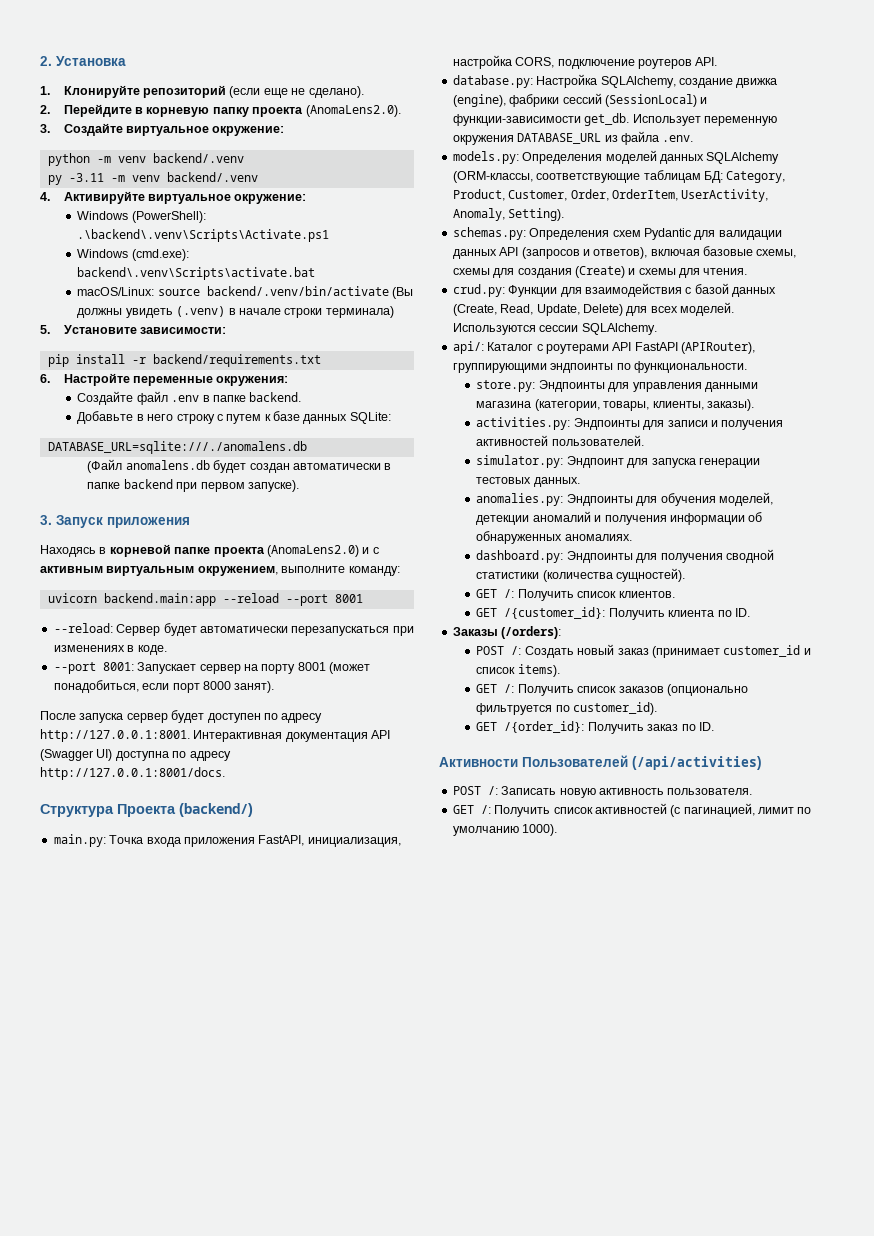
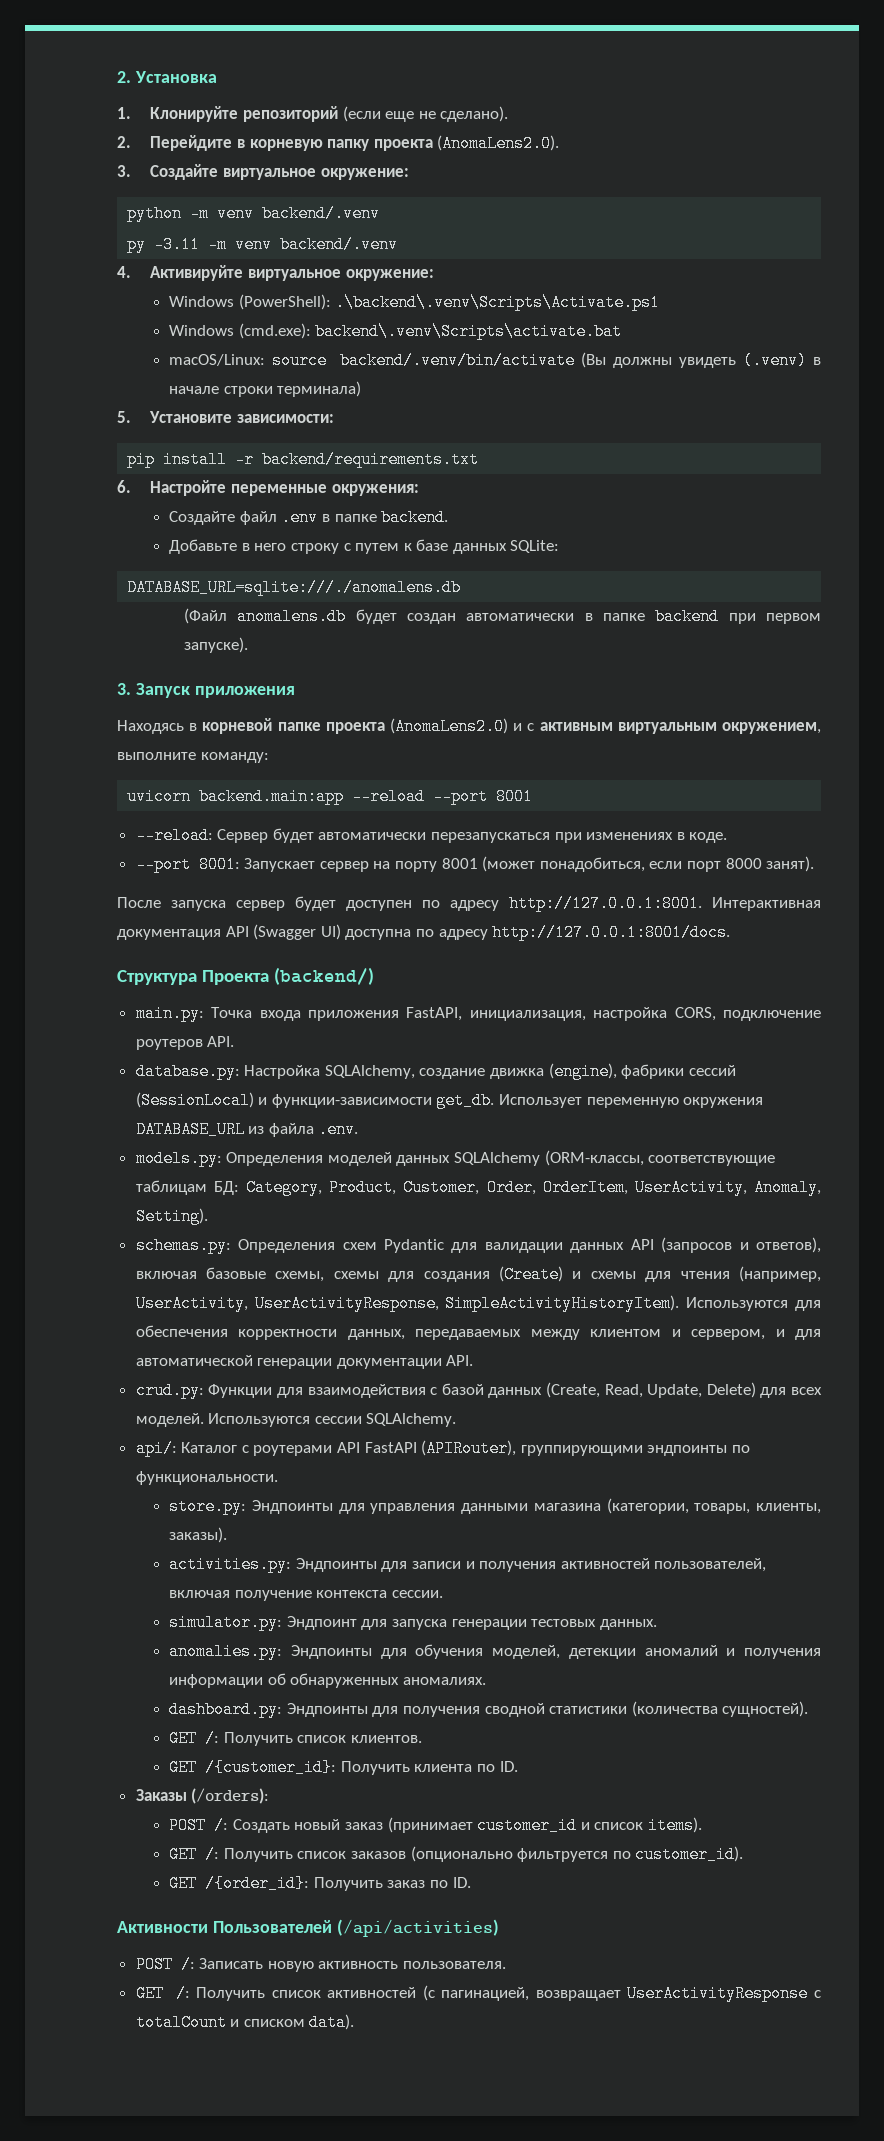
- schemas.py: Определения схем Pydantic для валидации данных API (запросов и ответов), включая базовые схемы, схемы для создания (Create) и схемы для чтения.
+ schemas.py: Определения схем Pydantic для валидации данных API (запросов и ответов), включая базовые схемы, схемы для создания (Create) и схемы для чтения (например, UserActivity, UserActivityResponse, SimpleActivityHistoryItem). Используются для обеспечения корректности данных, передаваемых между клиентом и сервером, и для автоматической генерации документации API.
- activities.py: Эндпоинты для записи и получения активностей пользователей.
+ activities.py: Эндпоинты для записи и получения активностей пользователей, включая получение контекста сессии.
- GET /: Получить список активностей (с пагинацией, лимит по умолчанию 1000).
+ GET /: Получить список активностей (с пагинацией, возвращает UserActivityResponse с totalCount и списком data).

